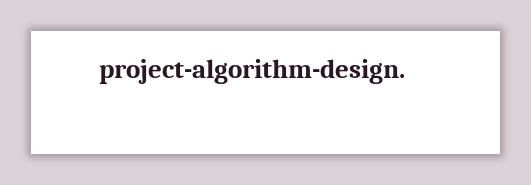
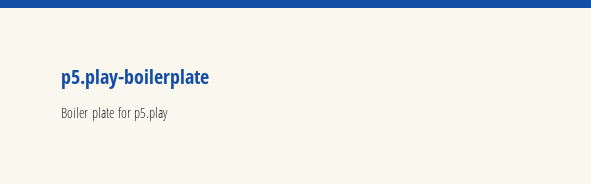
- project-algorithm-design.
+ p5.play-boilerplate
+ Boiler plate for p5.play

